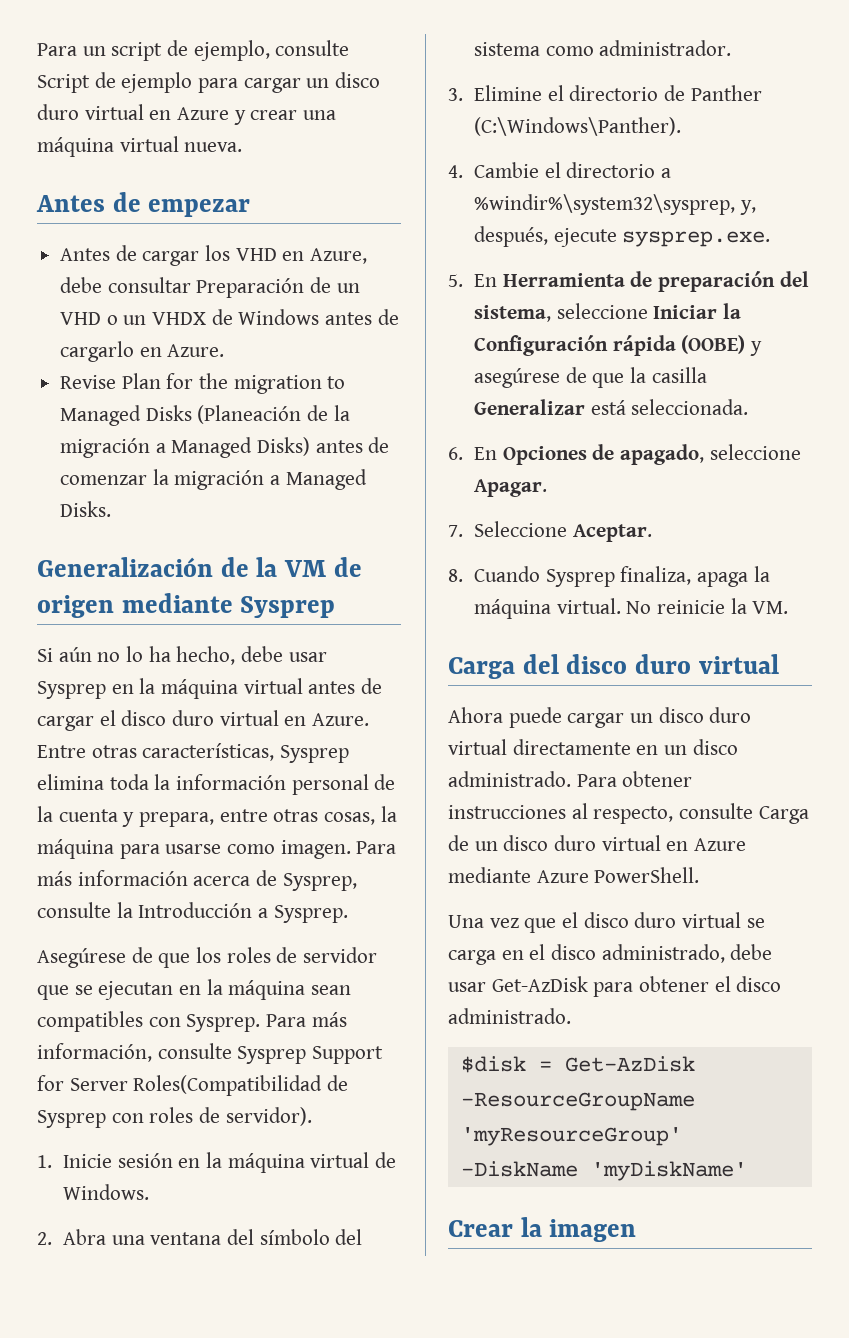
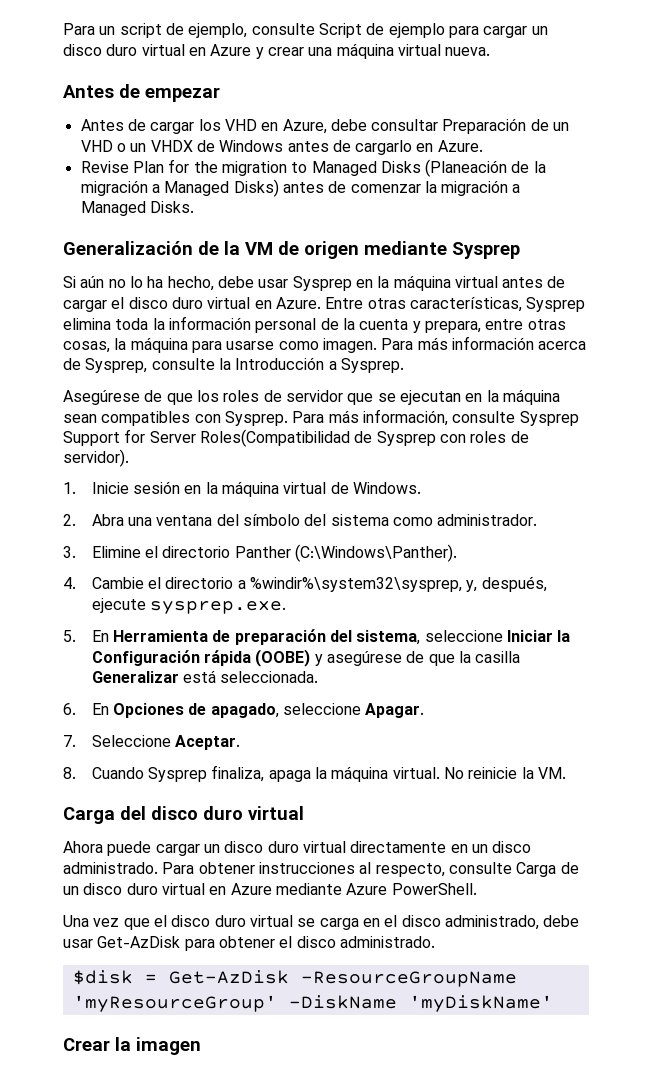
- 3. Elimine el directorio de Panther (C:\Windows\Panther).
+ 3. Elimine el directorio Panther (C:\Windows\Panther).

